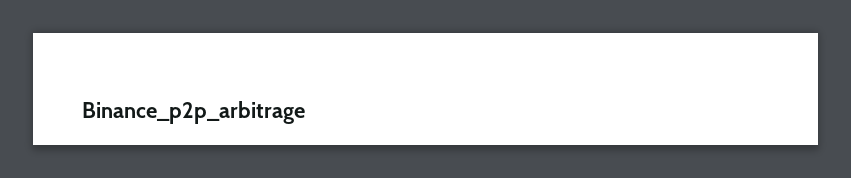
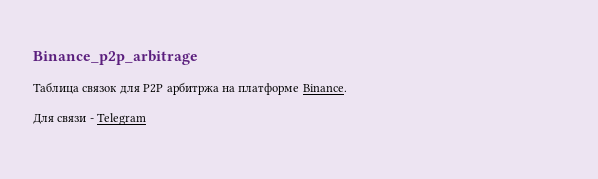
+ Таблица связок для P2P арбитржа на платформе Binance.
+ Для связи - Telegram

